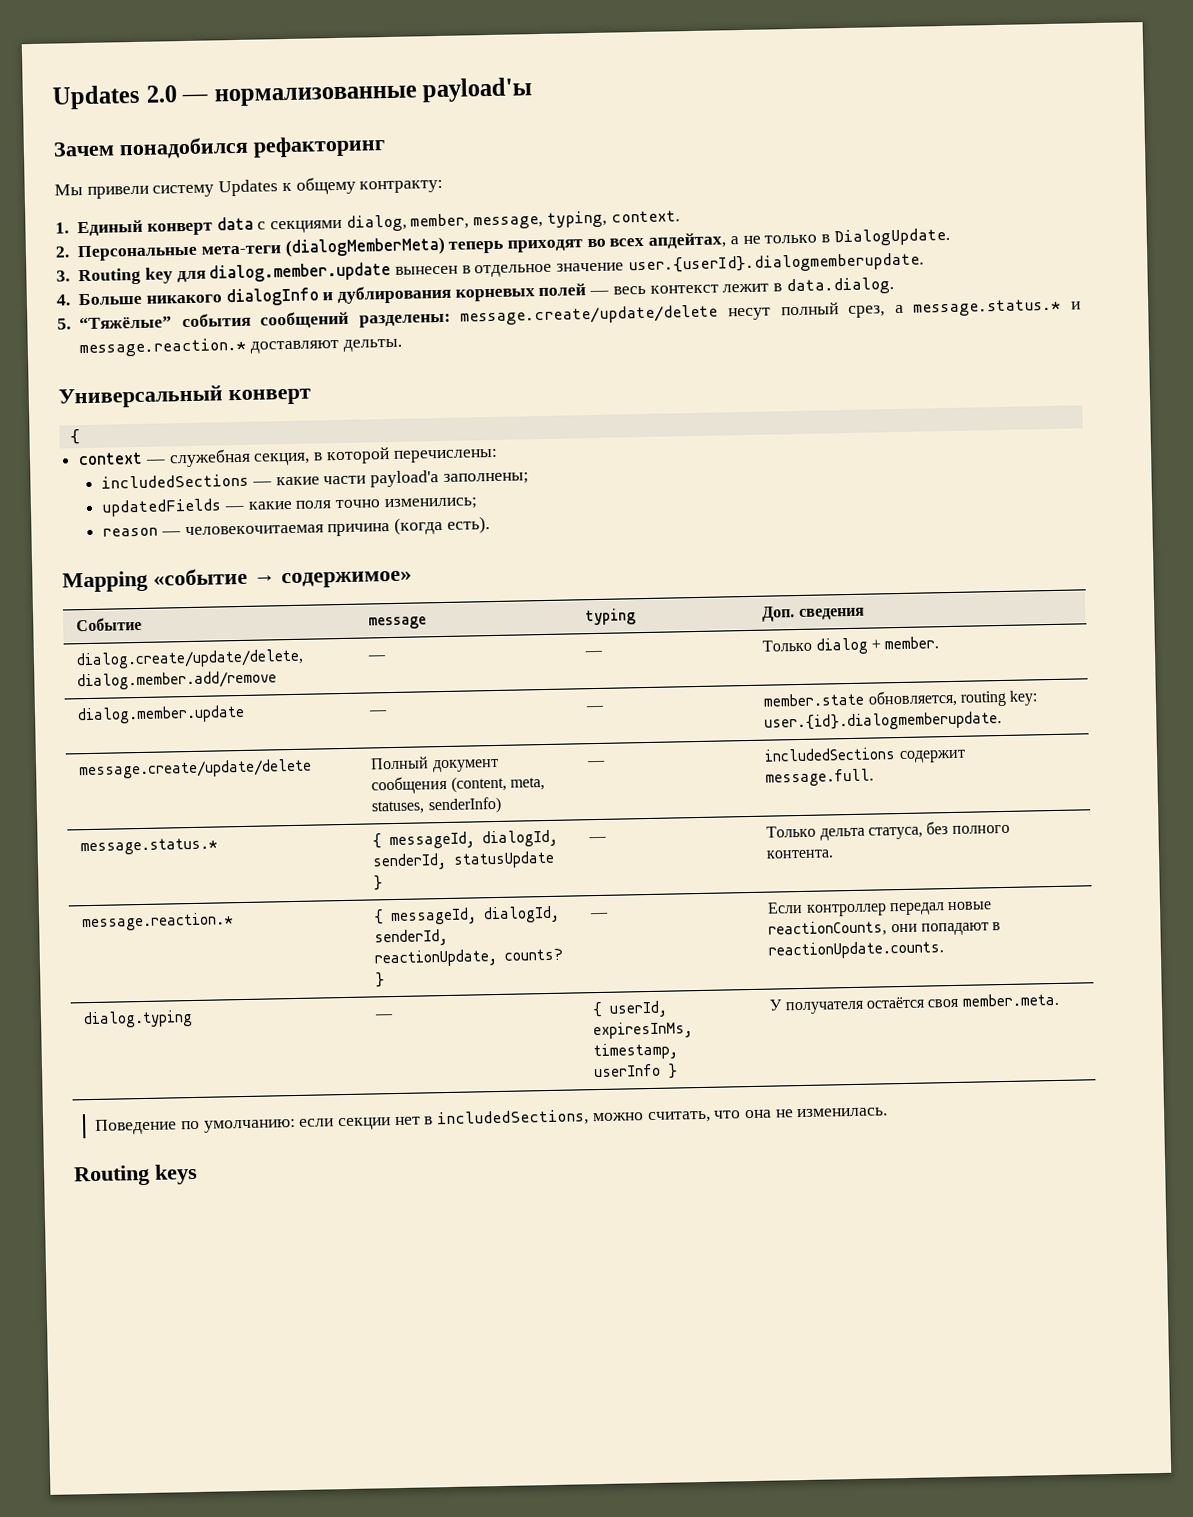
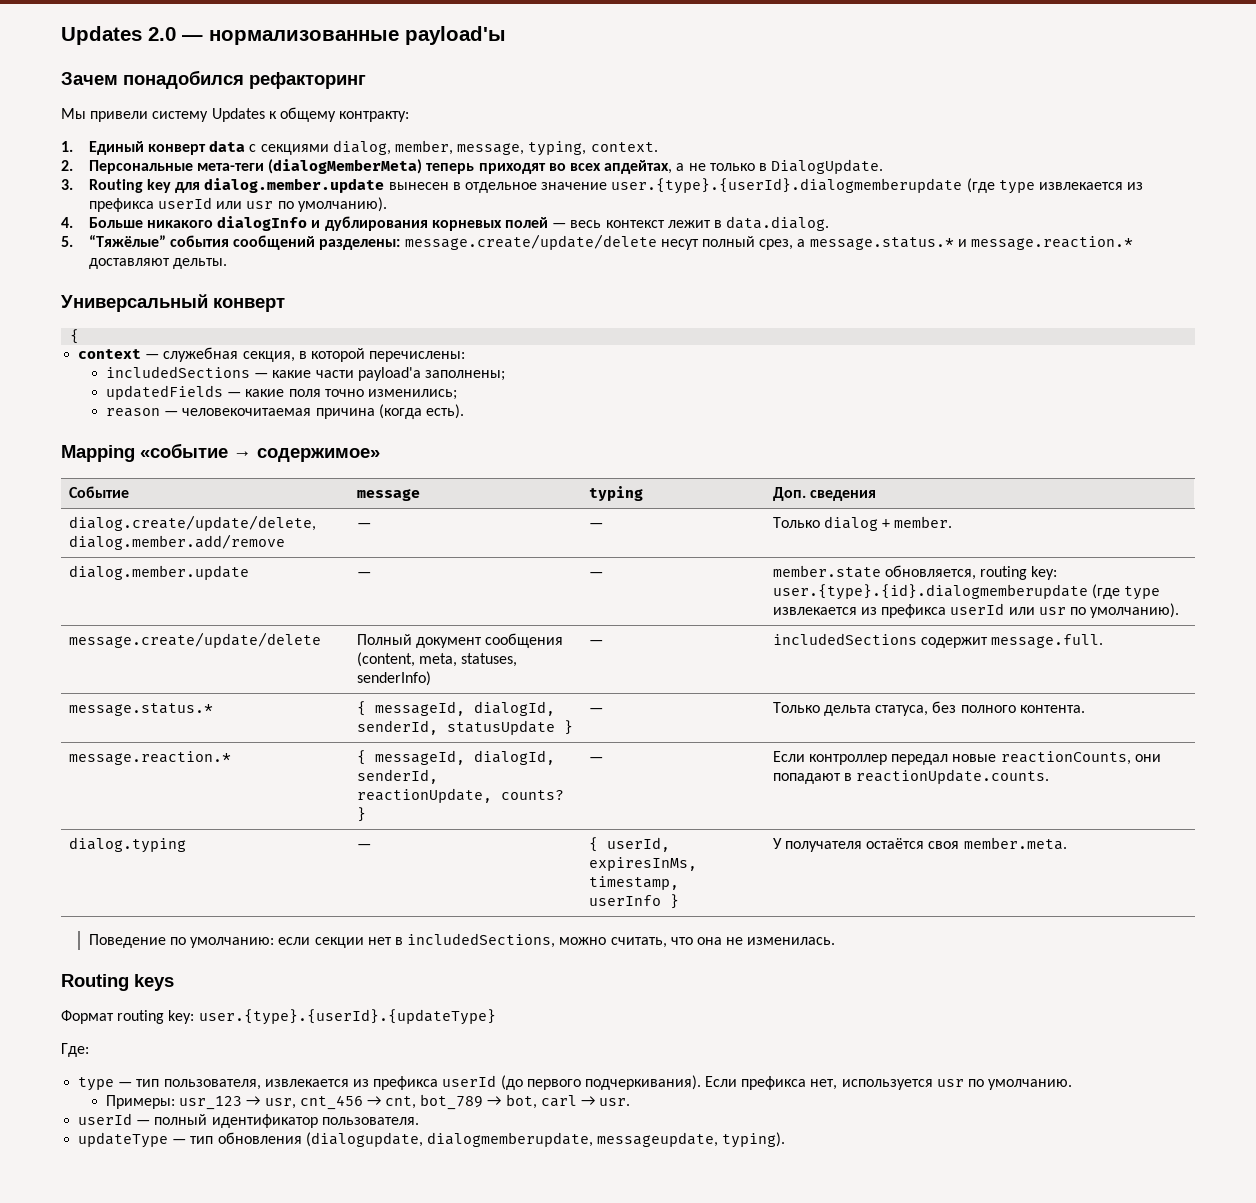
- 3. Routing key для dialog.member.update вынесен в отдельное значение user.{userId}.dialogmemberupdate.
+ 3. Routing key для dialog.member.update вынесен в отдельное значение user.{type}.{userId}.dialogmemberupdate (где type извлекается из префикса userId или usr по умолчанию).
- dialog.member.update | — | — | member.state обновляется, routing key: user.{id}.dialogmemberupdate.
+ dialog.member.update | — | — | member.state обновляется, routing key: user.{type}.{id}.dialogmemberupdate (где type извлекается из префикса userId или usr по умолчанию).
+ Формат routing key: user.{type}.{userId}.{updateType}
+ Где:
+ type — тип пользователя, извлекается из префикса userId (до первого подчеркивания). Если префикса нет, используется usr по умолчанию.
+ Примеры: usr_123 → usr, cnt_456 → cnt, bot_789 → bot, carl → usr.
+ userId — полный идентификатор пользователя.
+ updateType — тип обновления (dialogupdate, dialogmemberupdate, messageupdate, typing).

